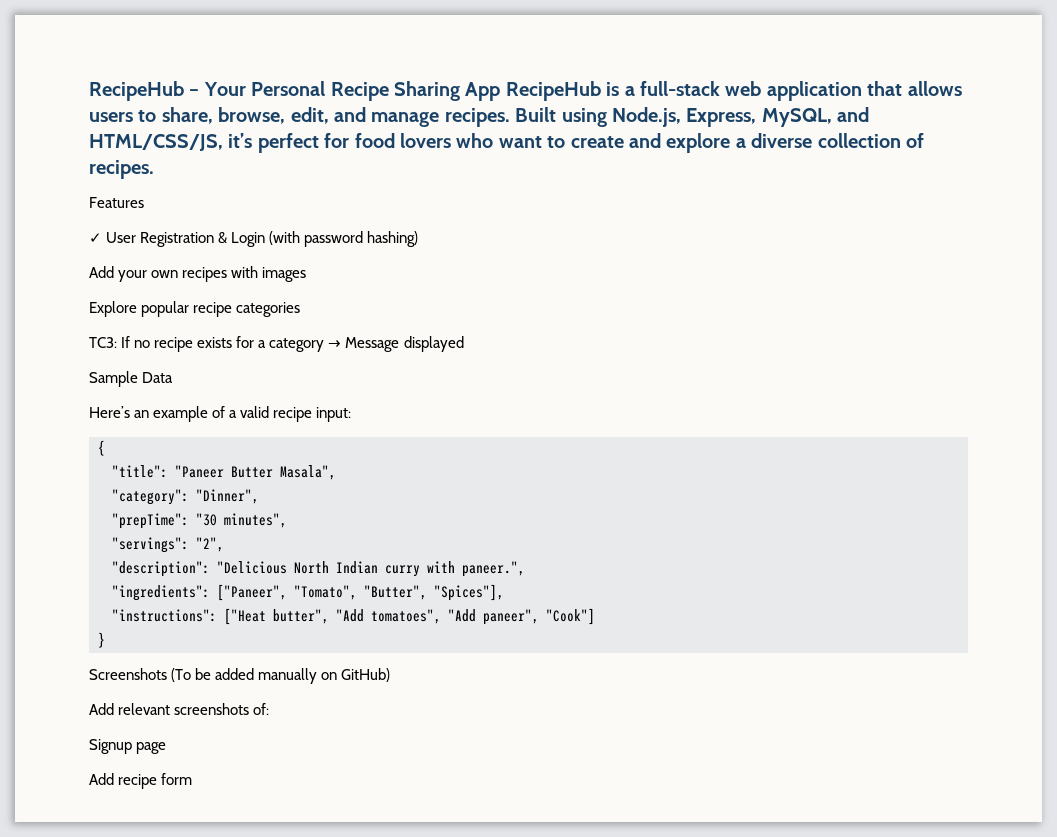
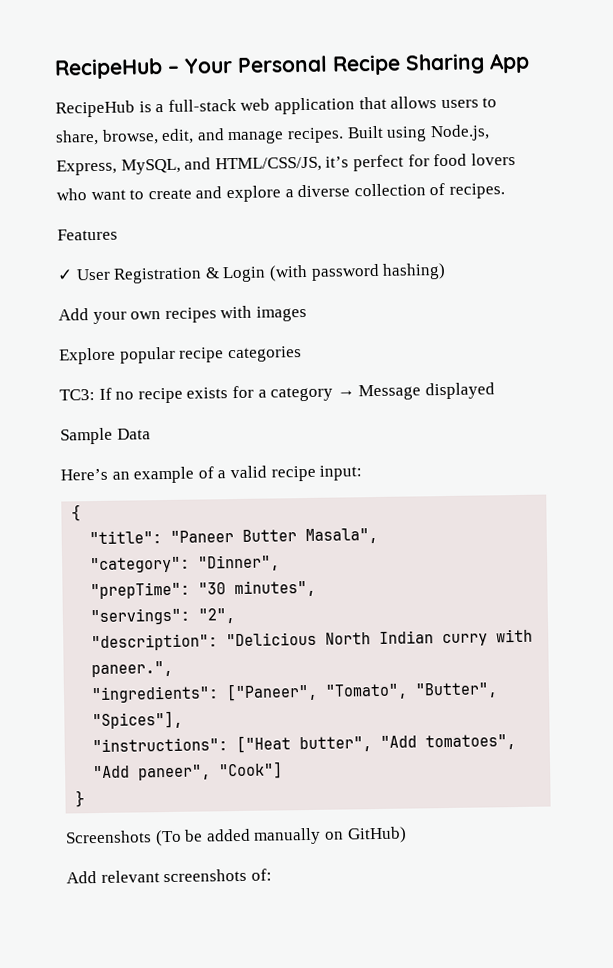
- RecipeHub – Your Personal Recipe Sharing App RecipeHub is a full-stack web application that allows users to share, browse, edit, and manage recipes.
+ RecipeHub – Your Personal Recipe Sharing App
+ RecipeHub is a full-stack web application that allows users to share, browse, edit, and manage recipes.
- Signup page
- Add recipe form

